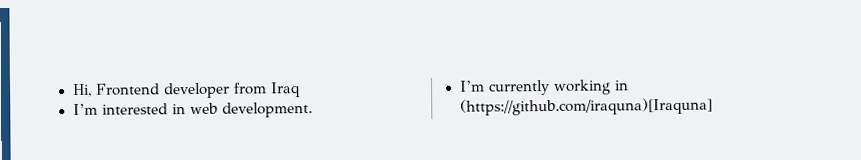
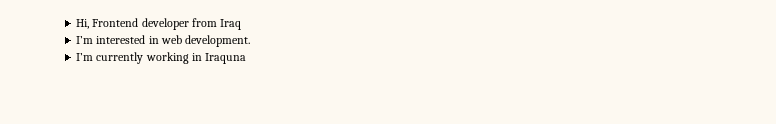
- I’m currently working in (https://github.com/iraquna)[Iraquna]
+ I’m currently working in Iraquna

